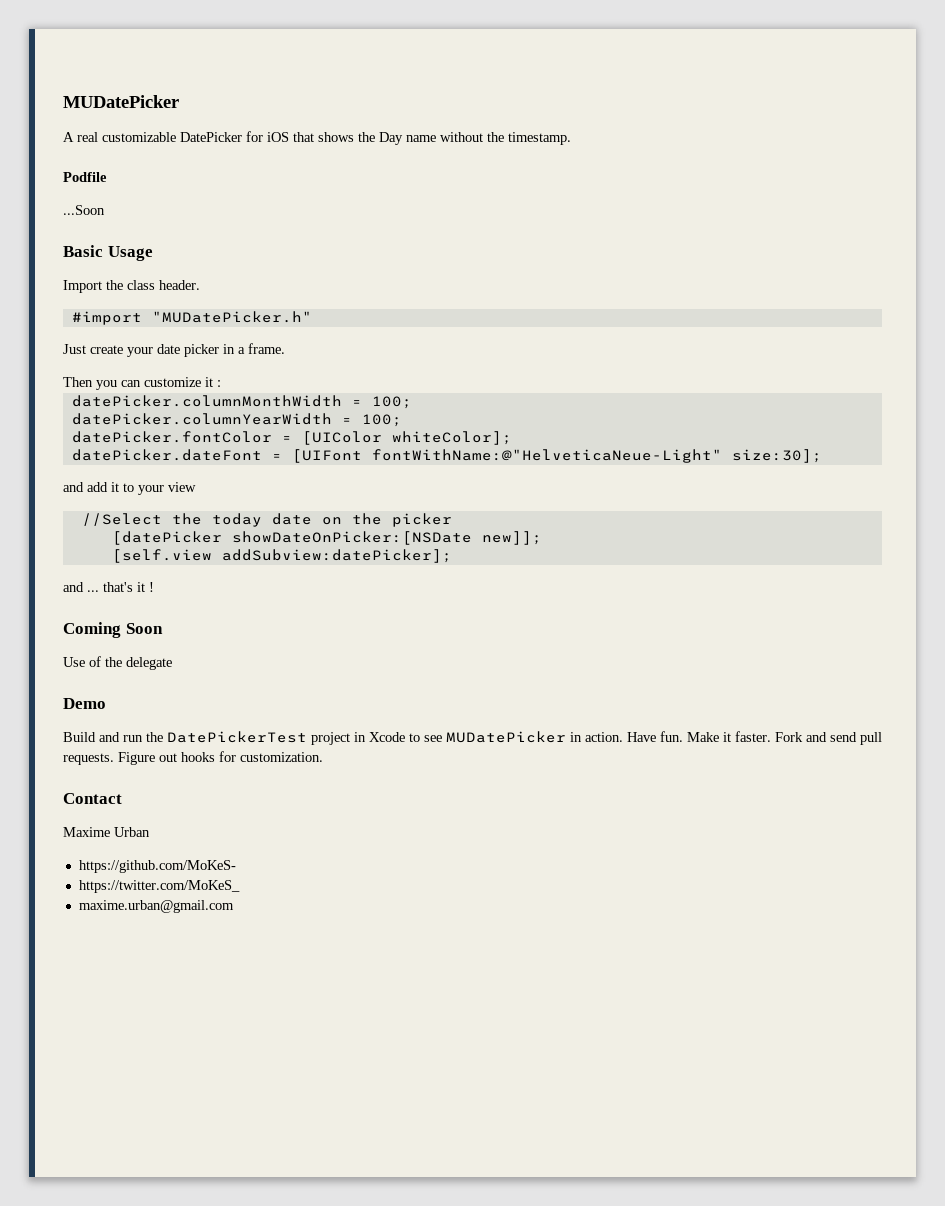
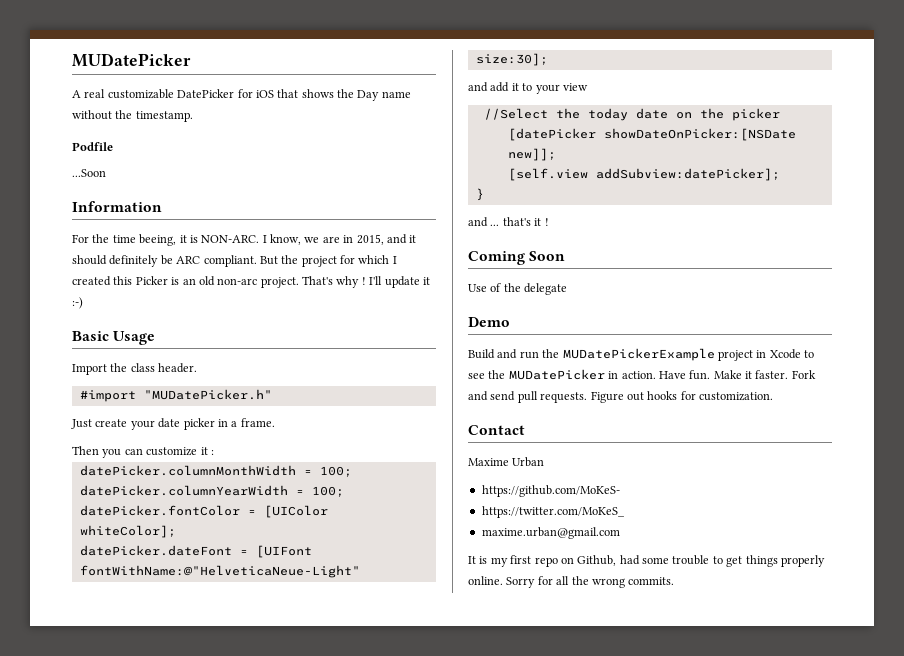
+ Information
+ For the time beeing, it is NON-ARC. I know, we are in 2015, and it should definitely be ARC compliant. But the project for which I created this Picker is an old non-arc project. That's why ! I'll update it :-)
+ }
- Build and run the DatePickerTest project in Xcode to see MUDatePicker in action.
+ Build and run the MUDatePickerExample project in Xcode to see the MUDatePicker in action.
+ It is my first repo on Github, had some trouble to get things properly online. Sorry for all the wrong commits.

